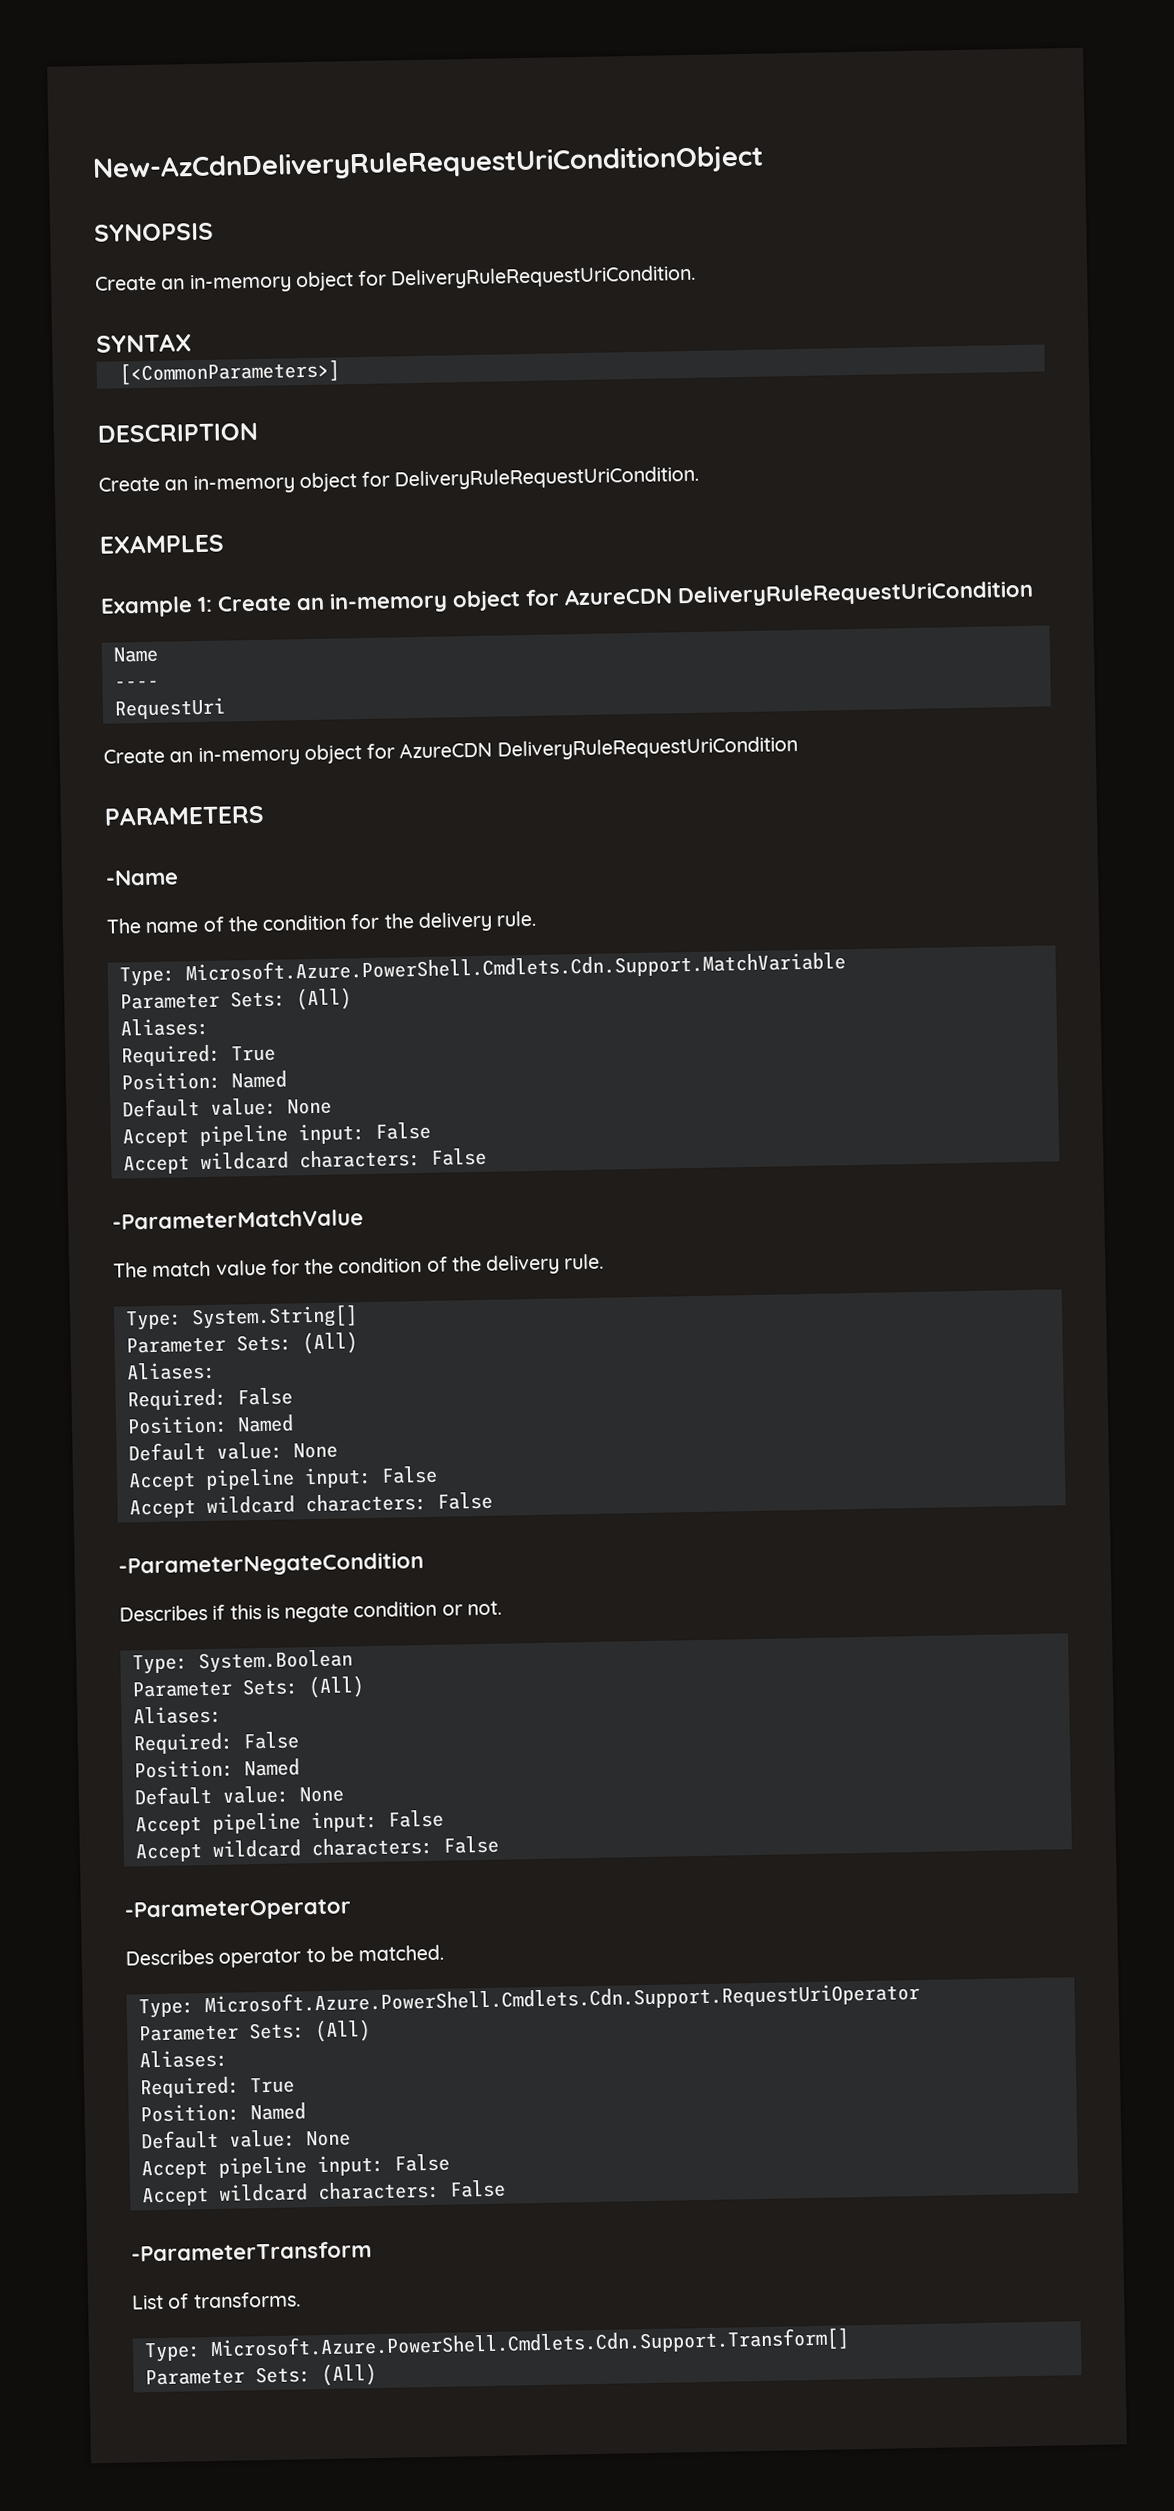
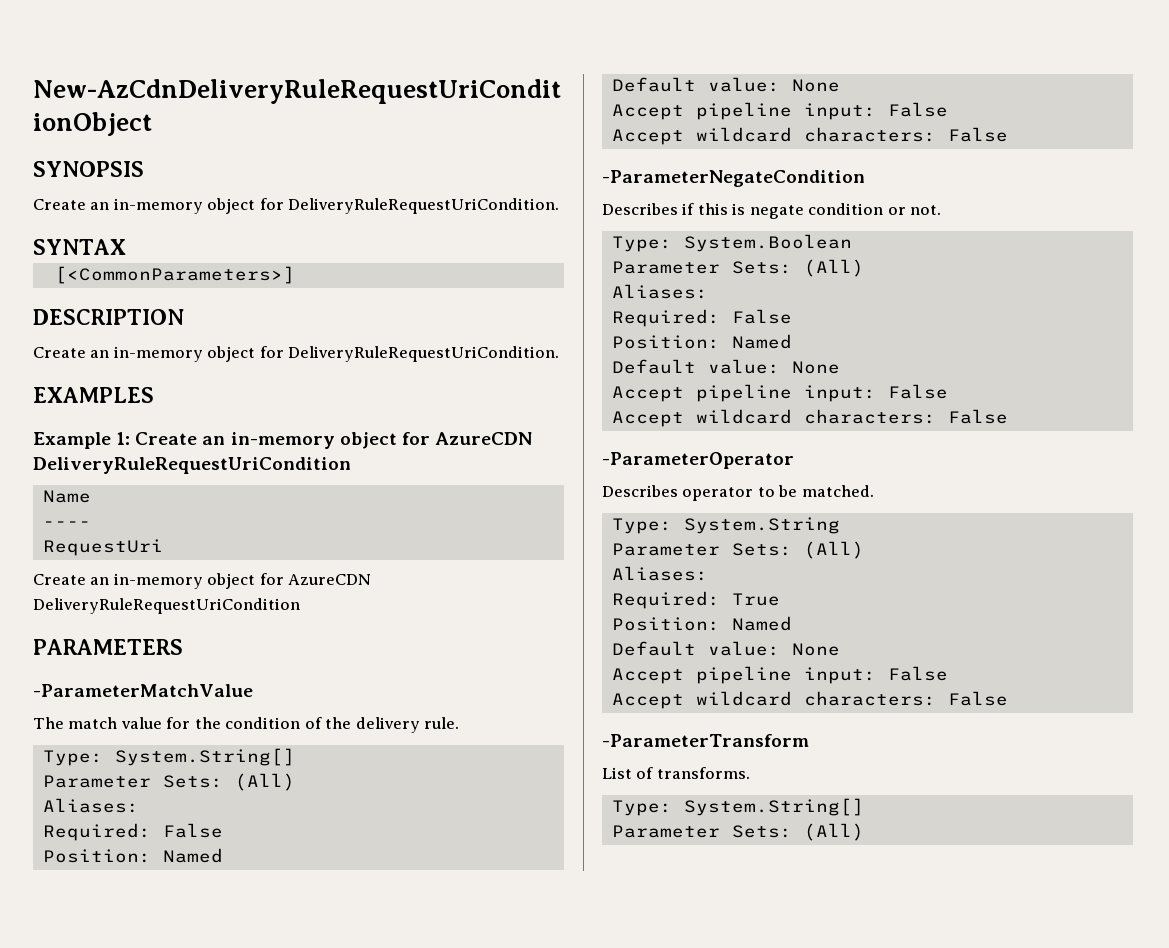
- -Name
- The name of the condition for the delivery rule.
- Type: Microsoft.Azure.PowerShell.Cmdlets.Cdn.Support.MatchVariable
- Parameter Sets: (All)
- Aliases:
- Required: True
- Position: Named
- Default value: None
- Accept pipeline input: False
- Accept wildcard characters: False
- Type: Microsoft.Azure.PowerShell.Cmdlets.Cdn.Support.RequestUriOperator
+ Type: System.String
  List of transforms.
- Type: Microsoft.Azure.PowerShell.Cmdlets.Cdn.Support.Transform[]
+ Type: System.String[]

